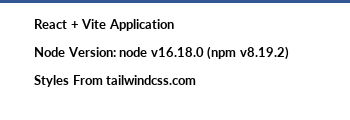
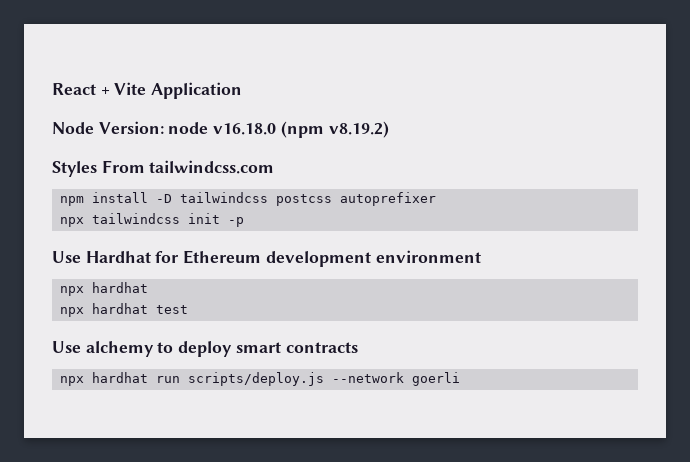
+ npm install -D tailwindcss postcss autoprefixer
+ npx tailwindcss init -p
+ Use Hardhat for Ethereum development environment
+ npx hardhat
+ npx hardhat test
+ Use alchemy to deploy smart contracts
+ npx hardhat run scripts/deploy.js --network goerli

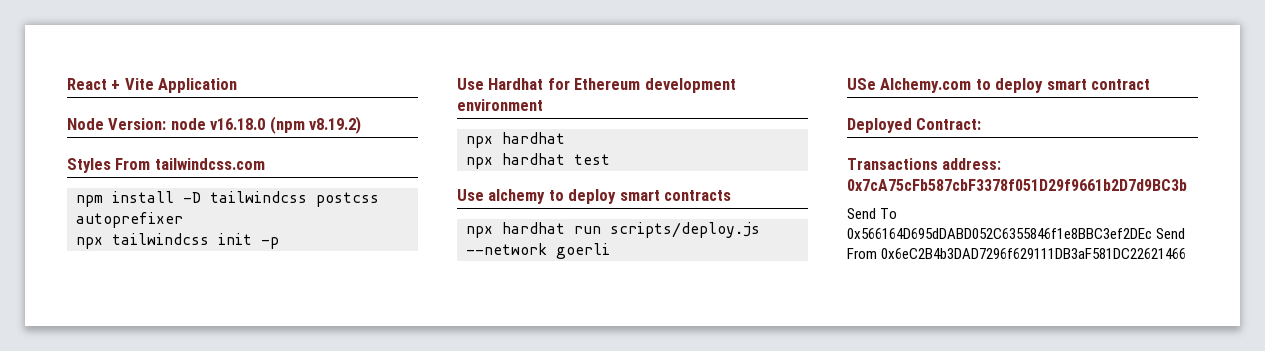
+ USe Alchemy.com to deploy smart contract
+ Deployed Contract:
+ Transactions address: 0x7cA75cFb587cbF3378f051D29f9661b2D7d9BC3b
+ Send To 0x566164D695dDABD052C6355846f1e8BBC3ef2DEc Send From 0x6eC2B4b3DAD7296f629111DB3aF581DC22621466

